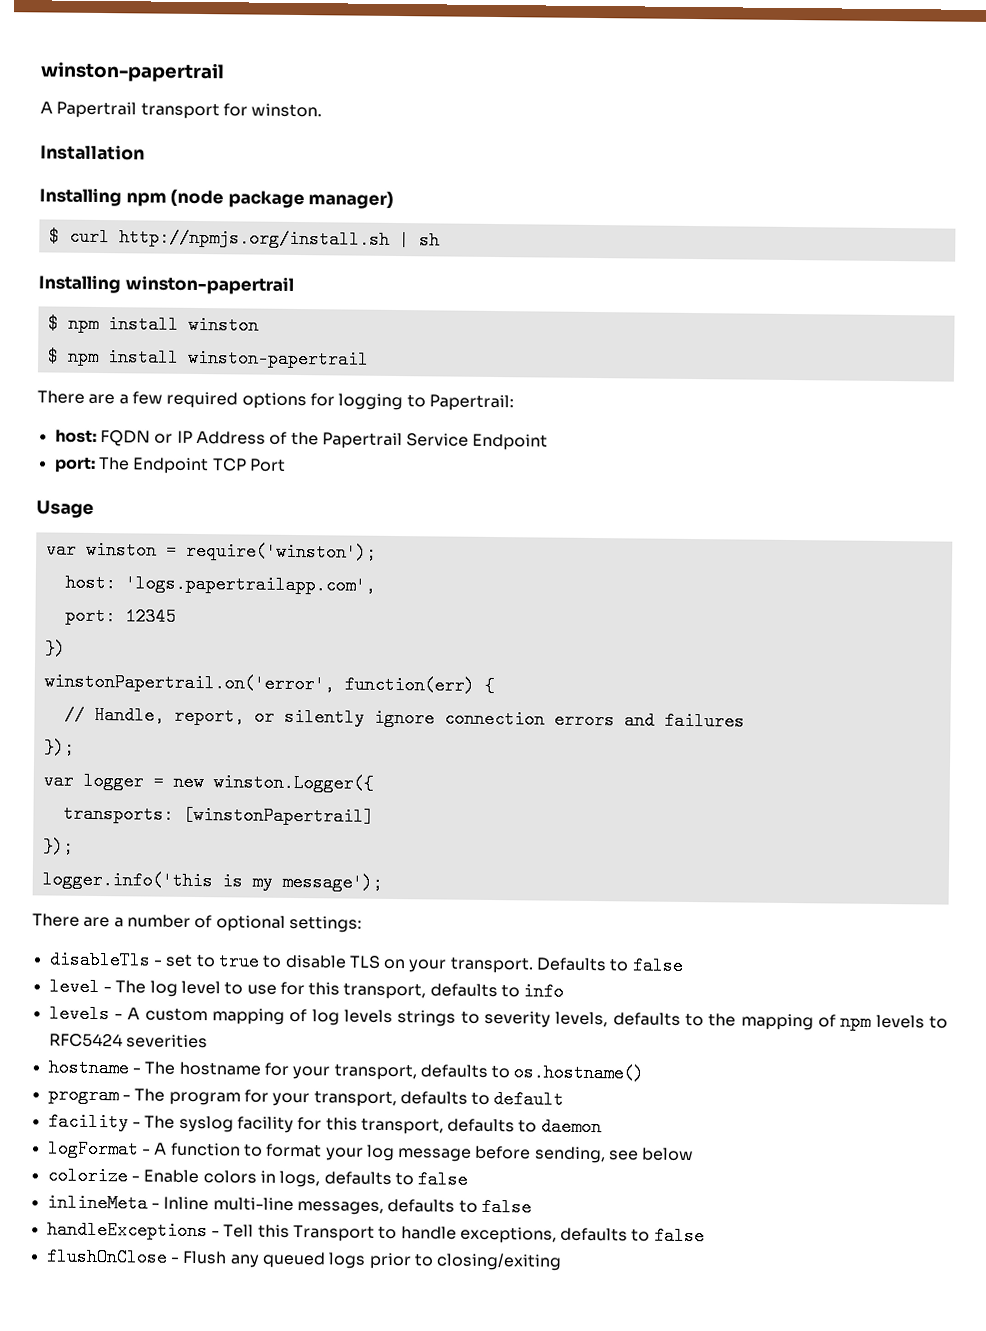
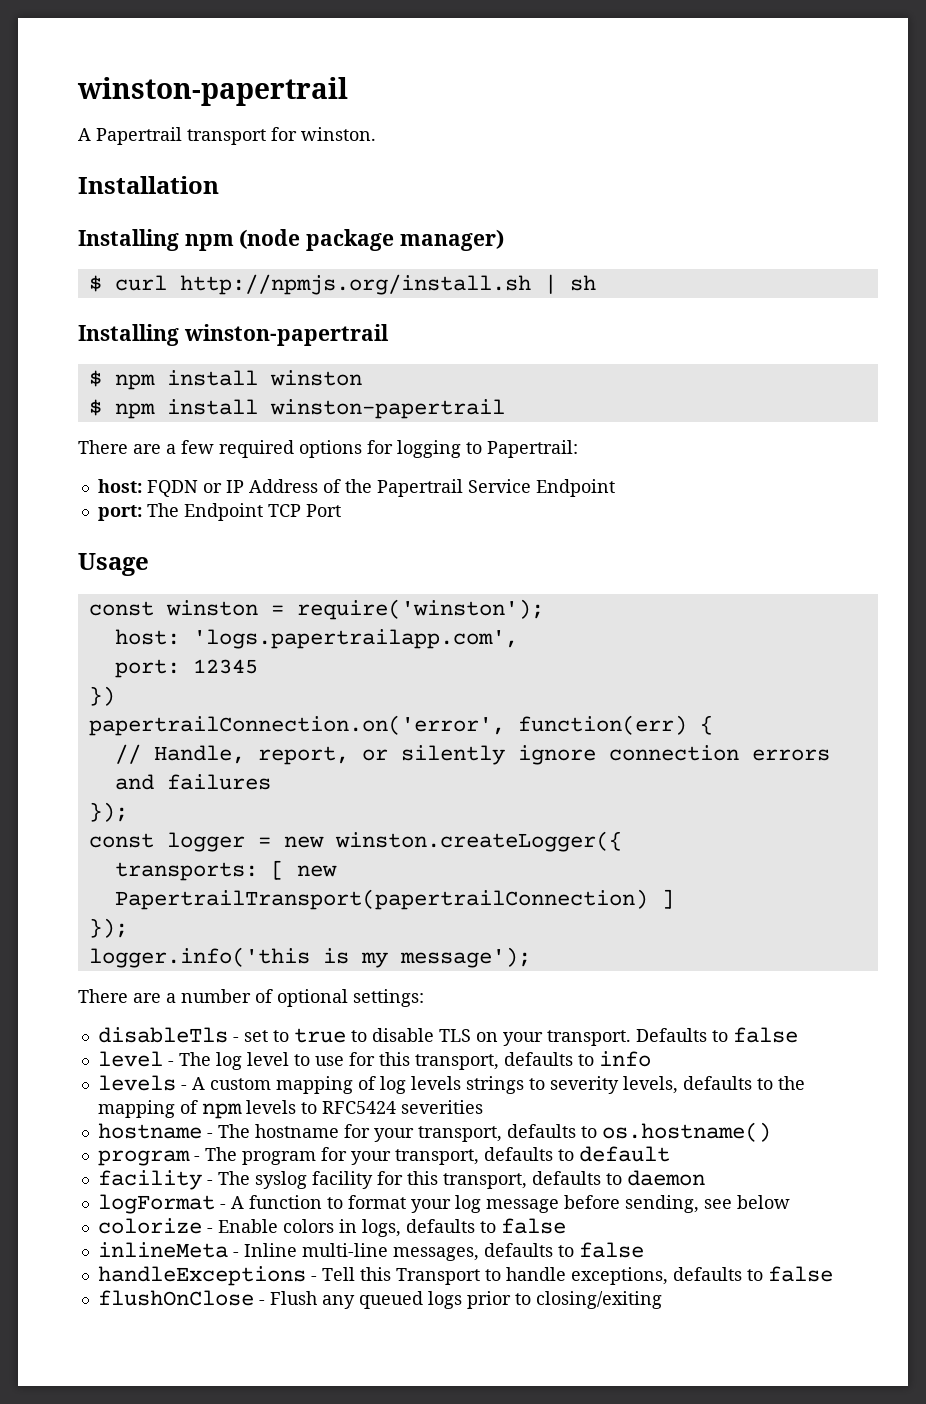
- var winston = require('winston');
+ const winston = require('winston');
- winstonPapertrail.on('error', function(err) {
+ papertrailConnection.on('error', function(err) {
- var logger = new winston.Logger({
+ const logger = new winston.createLogger({
- transports: [winstonPapertrail]
+ transports: [ new PapertrailTransport(papertrailConnection) ]

